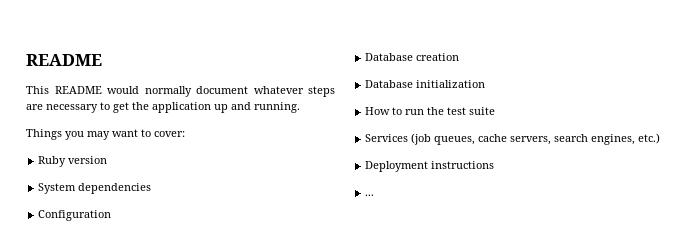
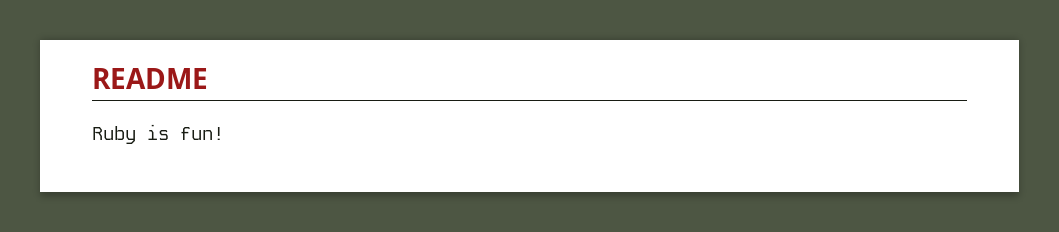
- This README would normally document whatever steps are necessary to get the application up and running.
- Things you may want to cover:
- Ruby version
- System dependencies
- Configuration
- Database creation
- Database initialization
- How to run the test suite
- Services (job queues, cache servers, search engines, etc.)
- Deployment instructions
- ...
+ Ruby is fun!

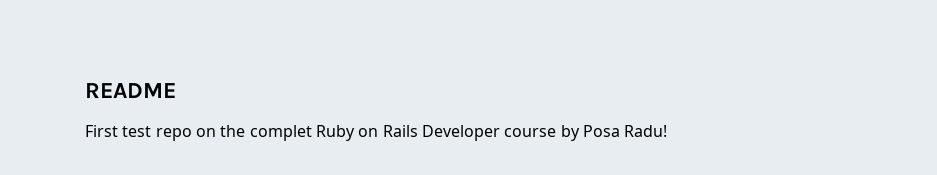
- Ruby is fun!
+ First test repo on the complet Ruby on Rails Developer course by Posa Radu!

